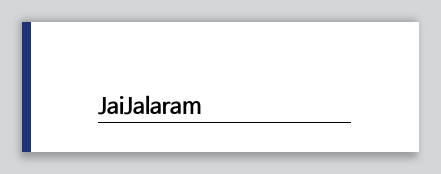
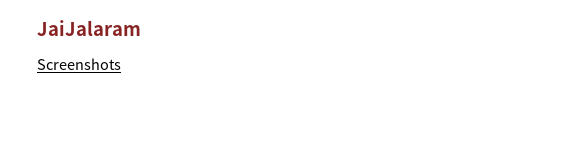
+ Screenshots

